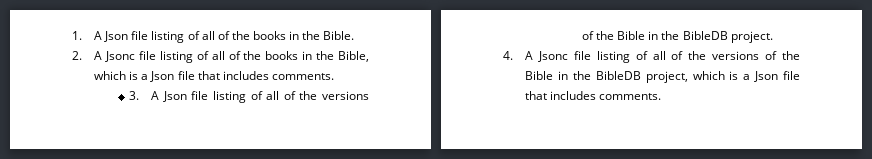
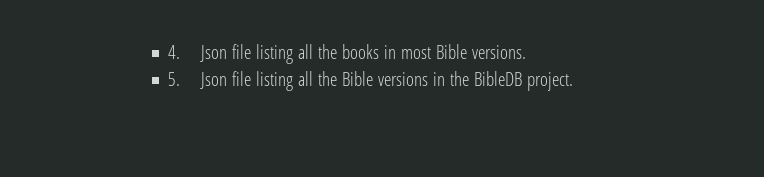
- 1. A Json file listing of all of the books in the Bible.
- 2. A Jsonc file listing of all of the books in the Bible, which is a Json file that includes comments.
- 3. A Json file listing of all of the versions of the Bible in the BibleDB project.
+ 4. Json file listing all the books in most Bible versions.
+ 5. Json file listing all the Bible versions in the BibleDB project.
- 4. A Jsonc file listing of all of the versions of the Bible in the BibleDB project, which is a Json file that includes comments.

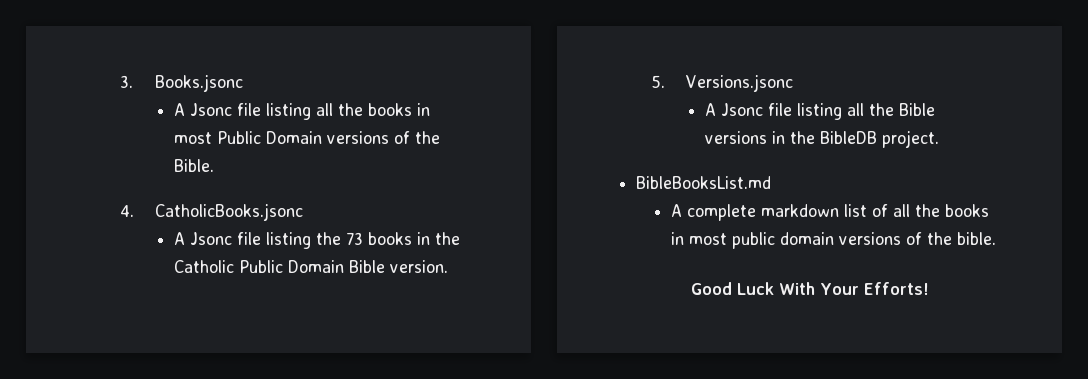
- 4. Json file listing all the books in most Bible versions.
- 5. Json file listing all the Bible versions in the BibleDB project.
+ 3. Books.jsonc
+ A Jsonc file listing all the books in most Public Domain versions of the Bible.
+ 4. CatholicBooks.jsonc
+ A Jsonc file listing the 73 books in the Catholic Public Domain Bible version.
+ 5. Versions.jsonc
+ A Jsonc file listing all the Bible versions in the BibleDB project.
+ BibleBooksList.md
+ A complete markdown list of all the books in most public domain versions of the bible.
+ Good Luck With Your Efforts!

